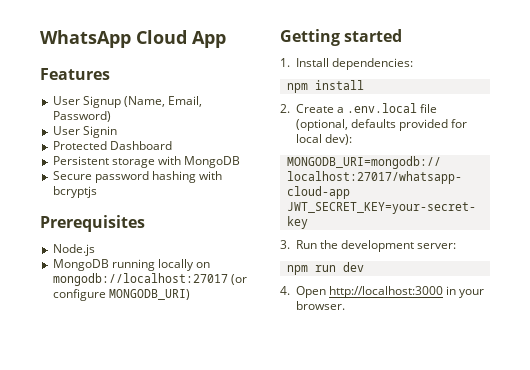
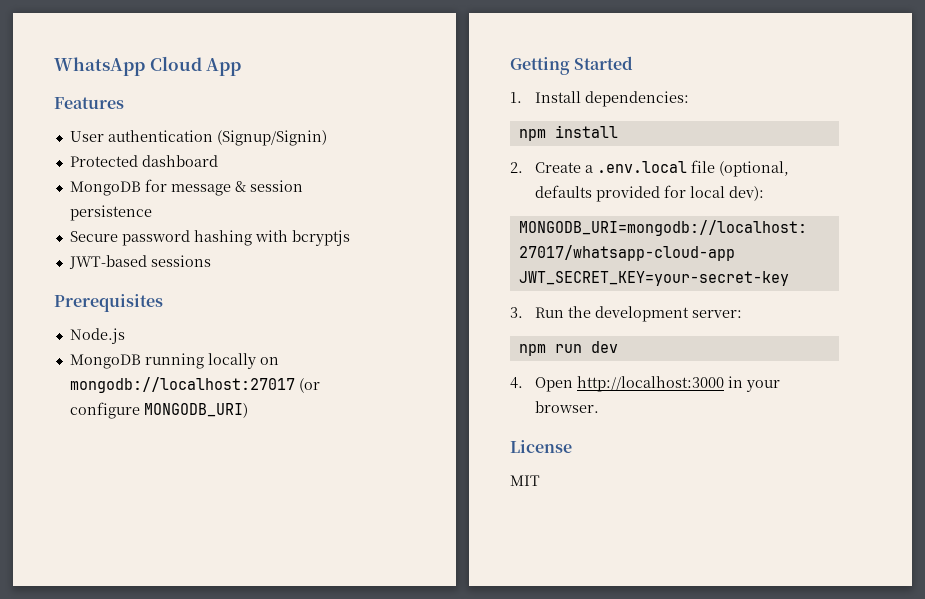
- User Signup (Name, Email, Password)
- User Signin
- Protected Dashboard
- Persistent storage with MongoDB
+ User authentication (Signup/Signin)
+ Protected dashboard
+ MongoDB for message & session persistence
+ JWT-based sessions
- Getting started
+ Getting Started
+ License
+ MIT

